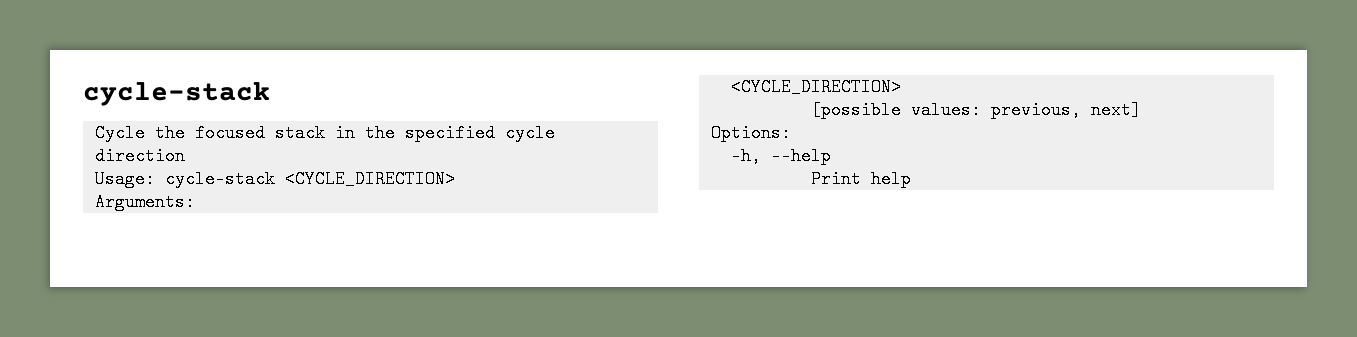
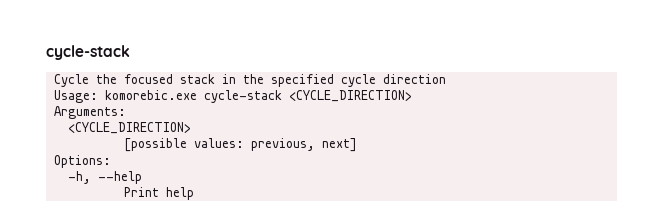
- Usage: cycle-stack <CYCLE_DIRECTION>
+ Usage: komorebic.exe cycle-stack <CYCLE_DIRECTION>

